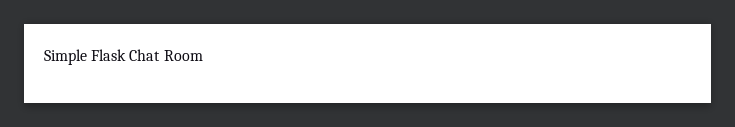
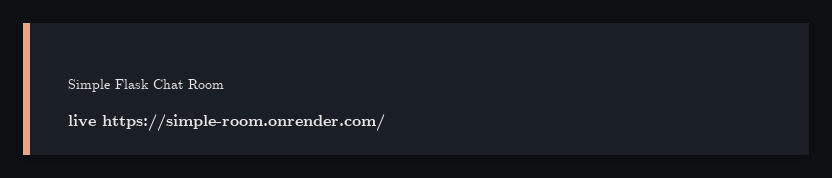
+ live https://simple-room.onrender.com/

